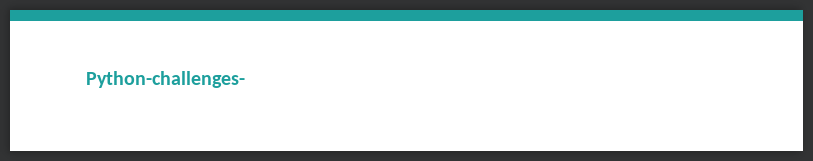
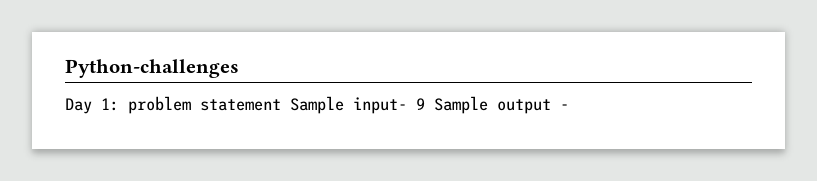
- Python-challenges-
+ Python-challenges
+ Day 1: problem statement Sample input- 9 Sample output -

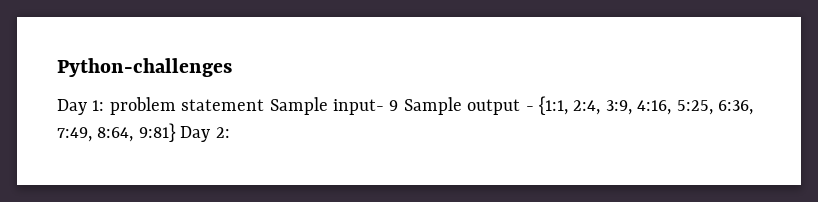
- Day 1: problem statement Sample input- 9 Sample output -
+ Day 1: problem statement Sample input- 9 Sample output - {1:1, 2:4, 3:9, 4:16, 5:25, 6:36, 7:49, 8:64, 9:81} Day 2:

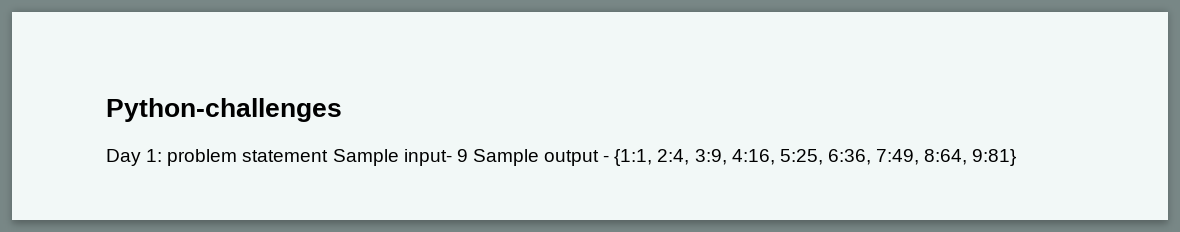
- Day 1: problem statement Sample input- 9 Sample output - {1:1, 2:4, 3:9, 4:16, 5:25, 6:36, 7:49, 8:64, 9:81} Day 2:
+ Day 1: problem statement Sample input- 9 Sample output - {1:1, 2:4, 3:9, 4:16, 5:25, 6:36, 7:49, 8:64, 9:81}

